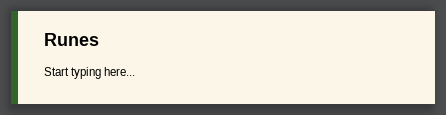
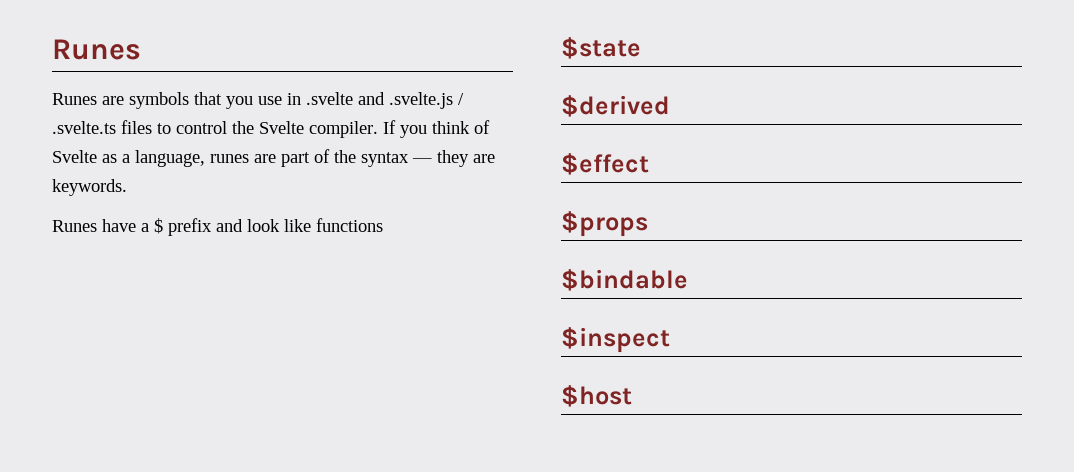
- Start typing here...
+ Runes are symbols that you use in .svelte and .svelte.js / .svelte.ts files to control the Svelte compiler. If you think of Svelte as a language, runes are part of the syntax — they are keywords.
+ Runes have a $ prefix and look like functions
+ $state
+ $derived
+ $effect
+ $props
+ $bindable
+ $inspect
+ $host

